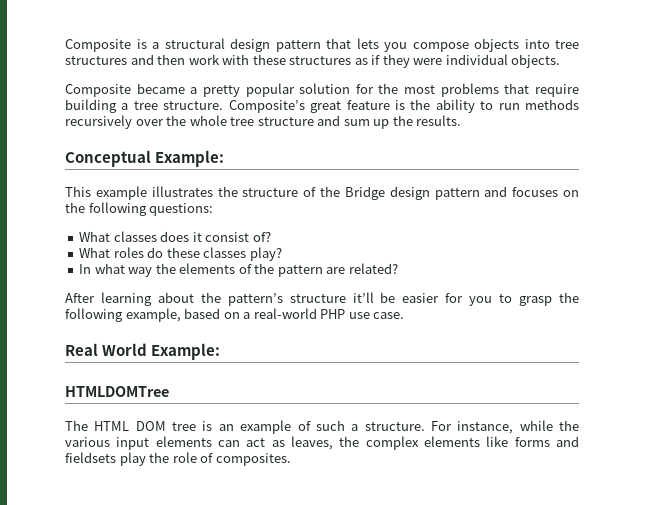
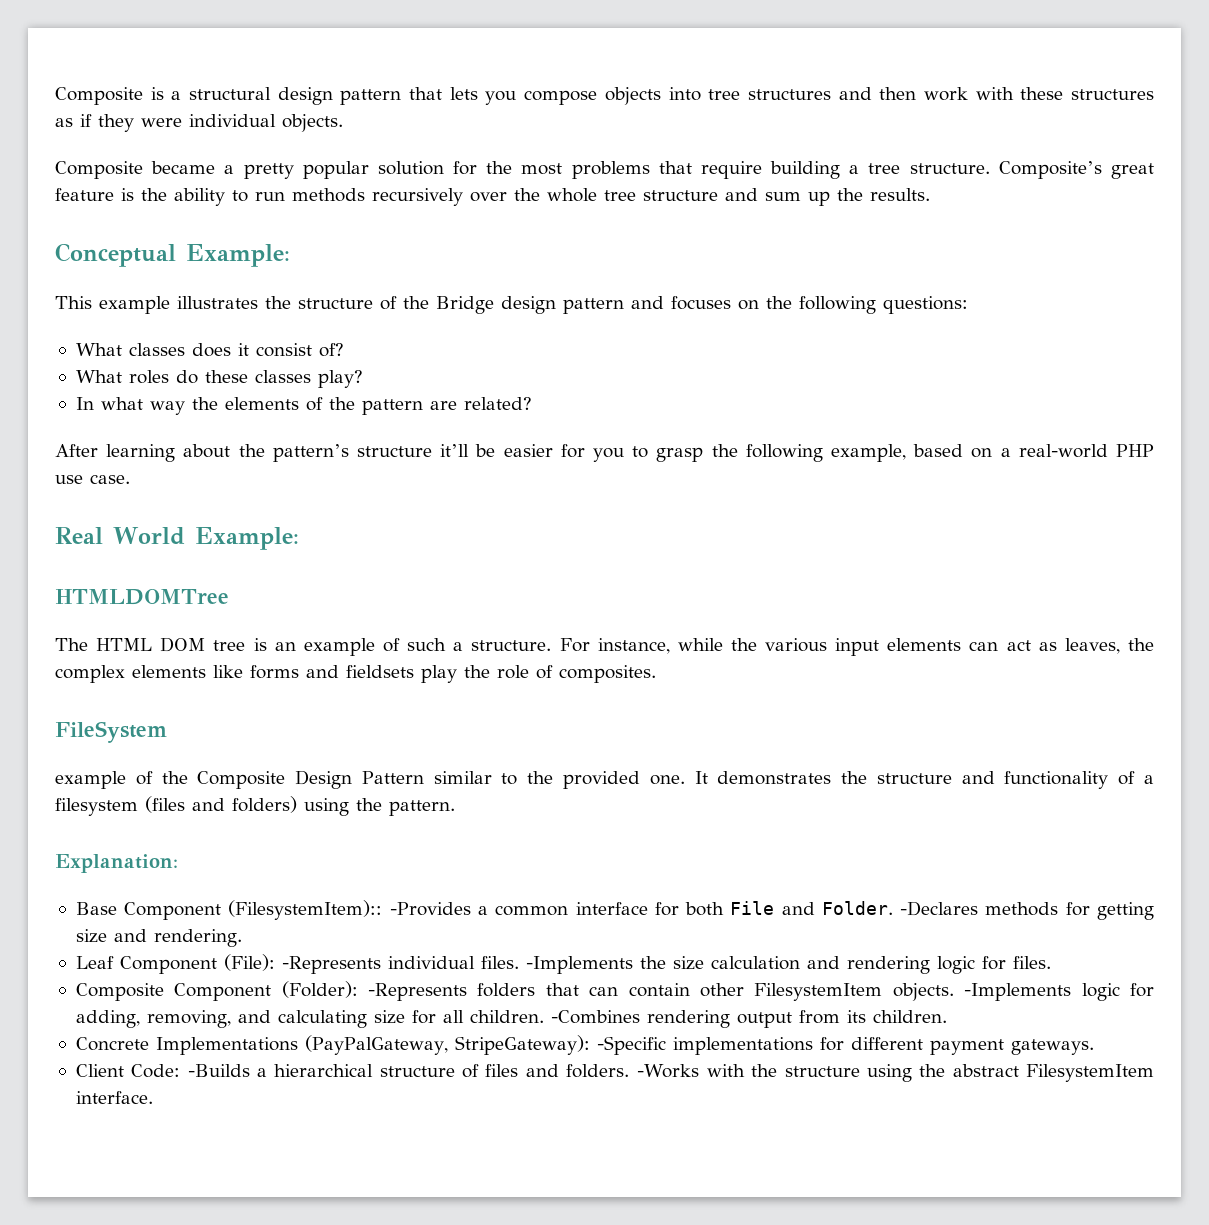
+ FileSystem
+ example of the Composite Design Pattern similar to the provided one. It demonstrates the structure and functionality of a filesystem (files and folders) using the pattern.
+ Explanation:
+ Base Component (FilesystemItem):: -Provides a common interface for both File and Folder. -Declares methods for getting size and rendering.
+ Leaf Component (File): -Represents individual files. -Implements the size calculation and rendering logic for files.
+ Composite Component (Folder): -Represents folders that can contain other FilesystemItem objects. -Implements logic for adding, removing, and calculating size for all children. -Combines rendering output from its children.
+ Concrete Implementations (PayPalGateway, StripeGateway): -Specific implementations for different payment gateways.
+ Client Code: -Builds a hierarchical structure of files and folders. -Works with the structure using the abstract FilesystemItem interface.

